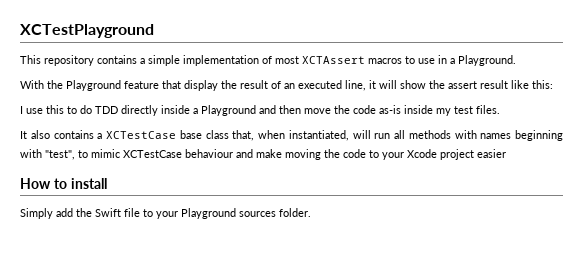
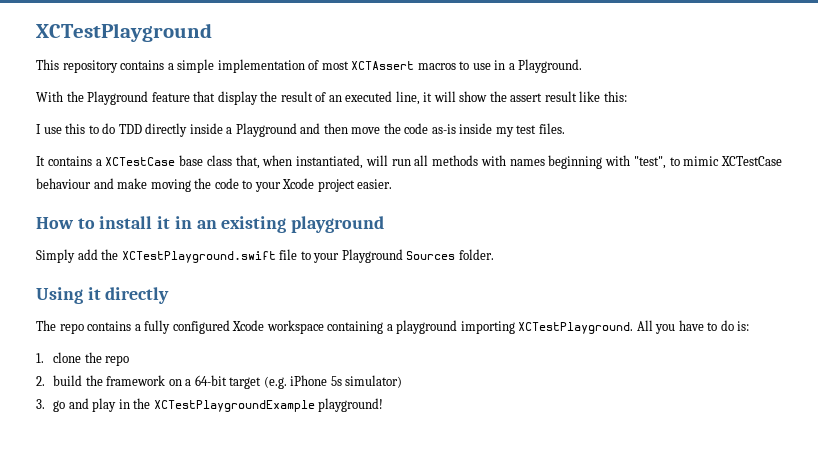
- It also contains a XCTestCase base class that, when instantiated, will run all methods with names beginning with "test", to mimic XCTestCase behaviour and make moving the code to your Xcode project easier
+ It contains a XCTestCase base class that, when instantiated, will run all methods with names beginning with "test", to mimic XCTestCase behaviour and make moving the code to your Xcode project easier.
- How to install
+ How to install it in an existing playground
- Simply add the Swift file to your Playground sources folder.
+ Simply add the XCTestPlayground.swift file to your Playground Sources folder.
+ Using it directly
+ The repo contains a fully configured Xcode workspace containing a playground importing XCTestPlayground. All you have to do is:
+ 1. clone the repo
+ 2. build the framework on a 64-bit target (e.g. iPhone 5s simulator)
+ 3. go and play in the XCTestPlaygroundExample playground!

